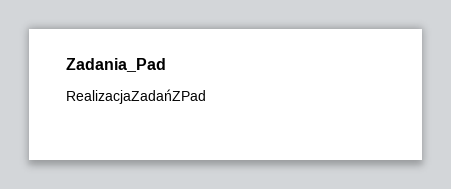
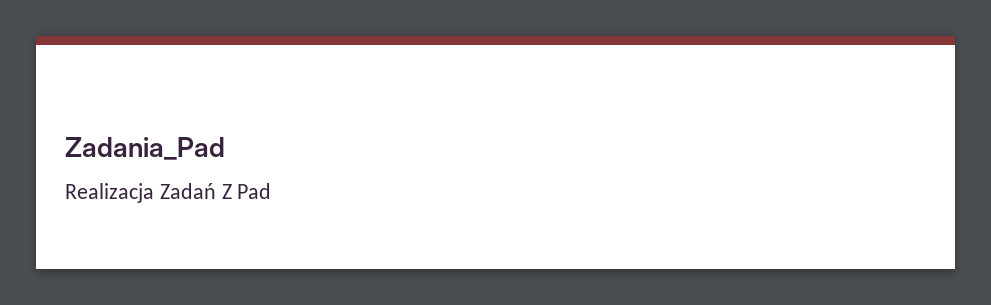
- RealizacjaZadańZPad
+ Realizacja Zadań Z Pad

